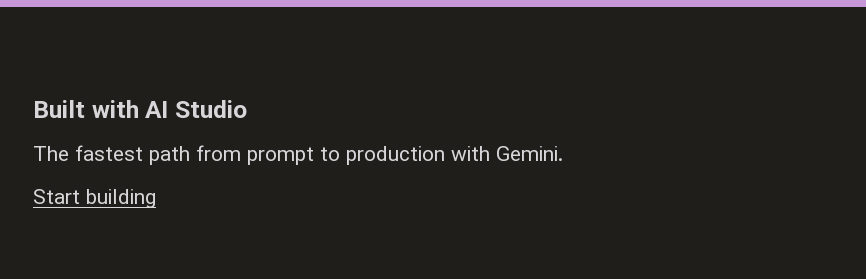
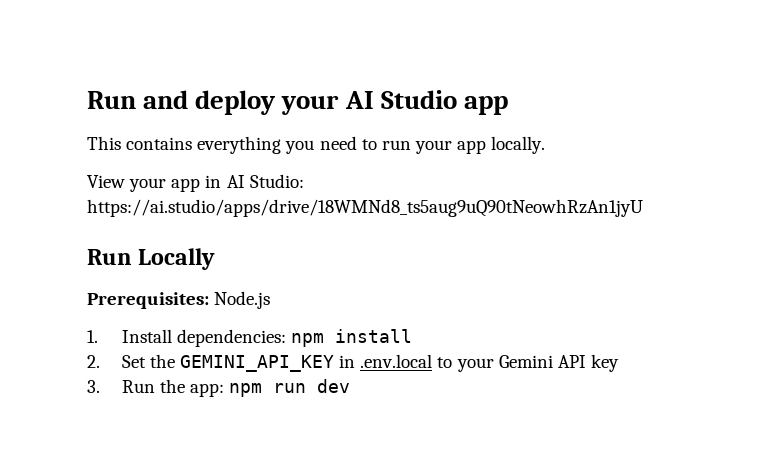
- Built with AI Studio
- The fastest path from prompt to production with Gemini.
- Start building
+ Run and deploy your AI Studio app
+ This contains everything you need to run your app locally.
+ View your app in AI Studio: https://ai.studio/apps/drive/18WMNd8_ts5aug9uQ90tNeowhRzAn1jyU
+ Run Locally
+ Prerequisites: Node.js
+ 1. Install dependencies: npm install
+ 2. Set the GEMINI_API_KEY in .env.local to your Gemini API key
+ 3. Run the app: npm run dev

